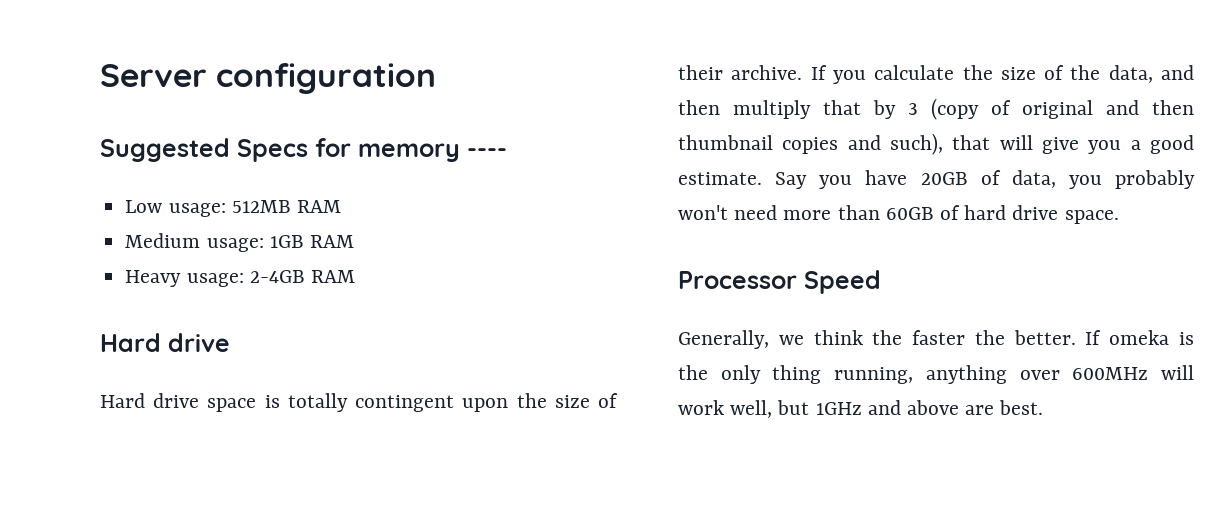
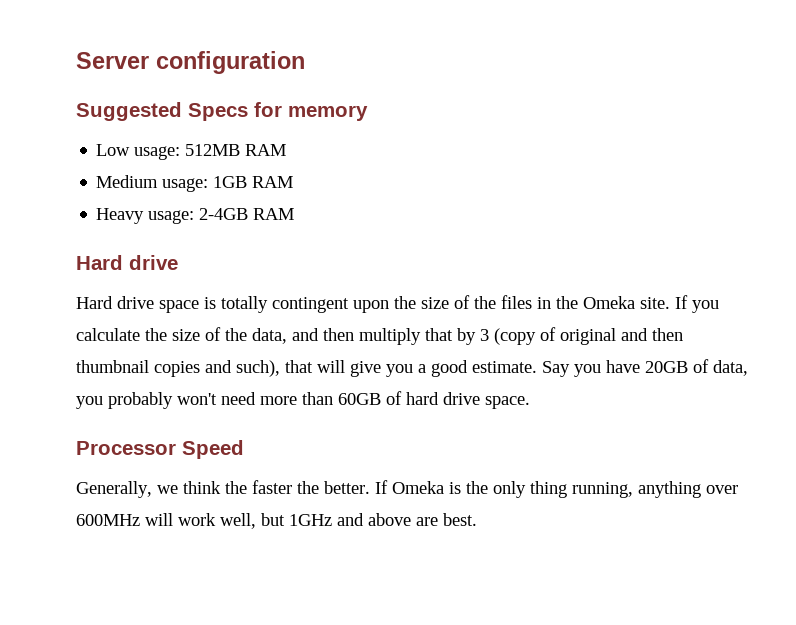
- Suggested Specs for memory ----
+ Suggested Specs for memory
- Hard drive space is totally contingent upon the size of their archive.
+ Hard drive space is totally contingent upon the size of the files in the Omeka site.
- If omeka is the only thing running, anything over 600MHz will work well, but 1GHz and above are best.
+ If Omeka is the only thing running, anything over 600MHz will work well, but 1GHz and above are best.

